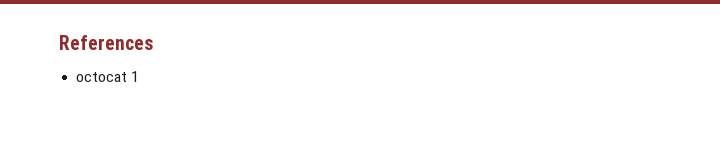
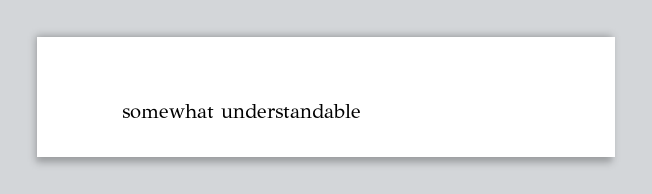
- References
- octocat 1
+ somewhat understandable

